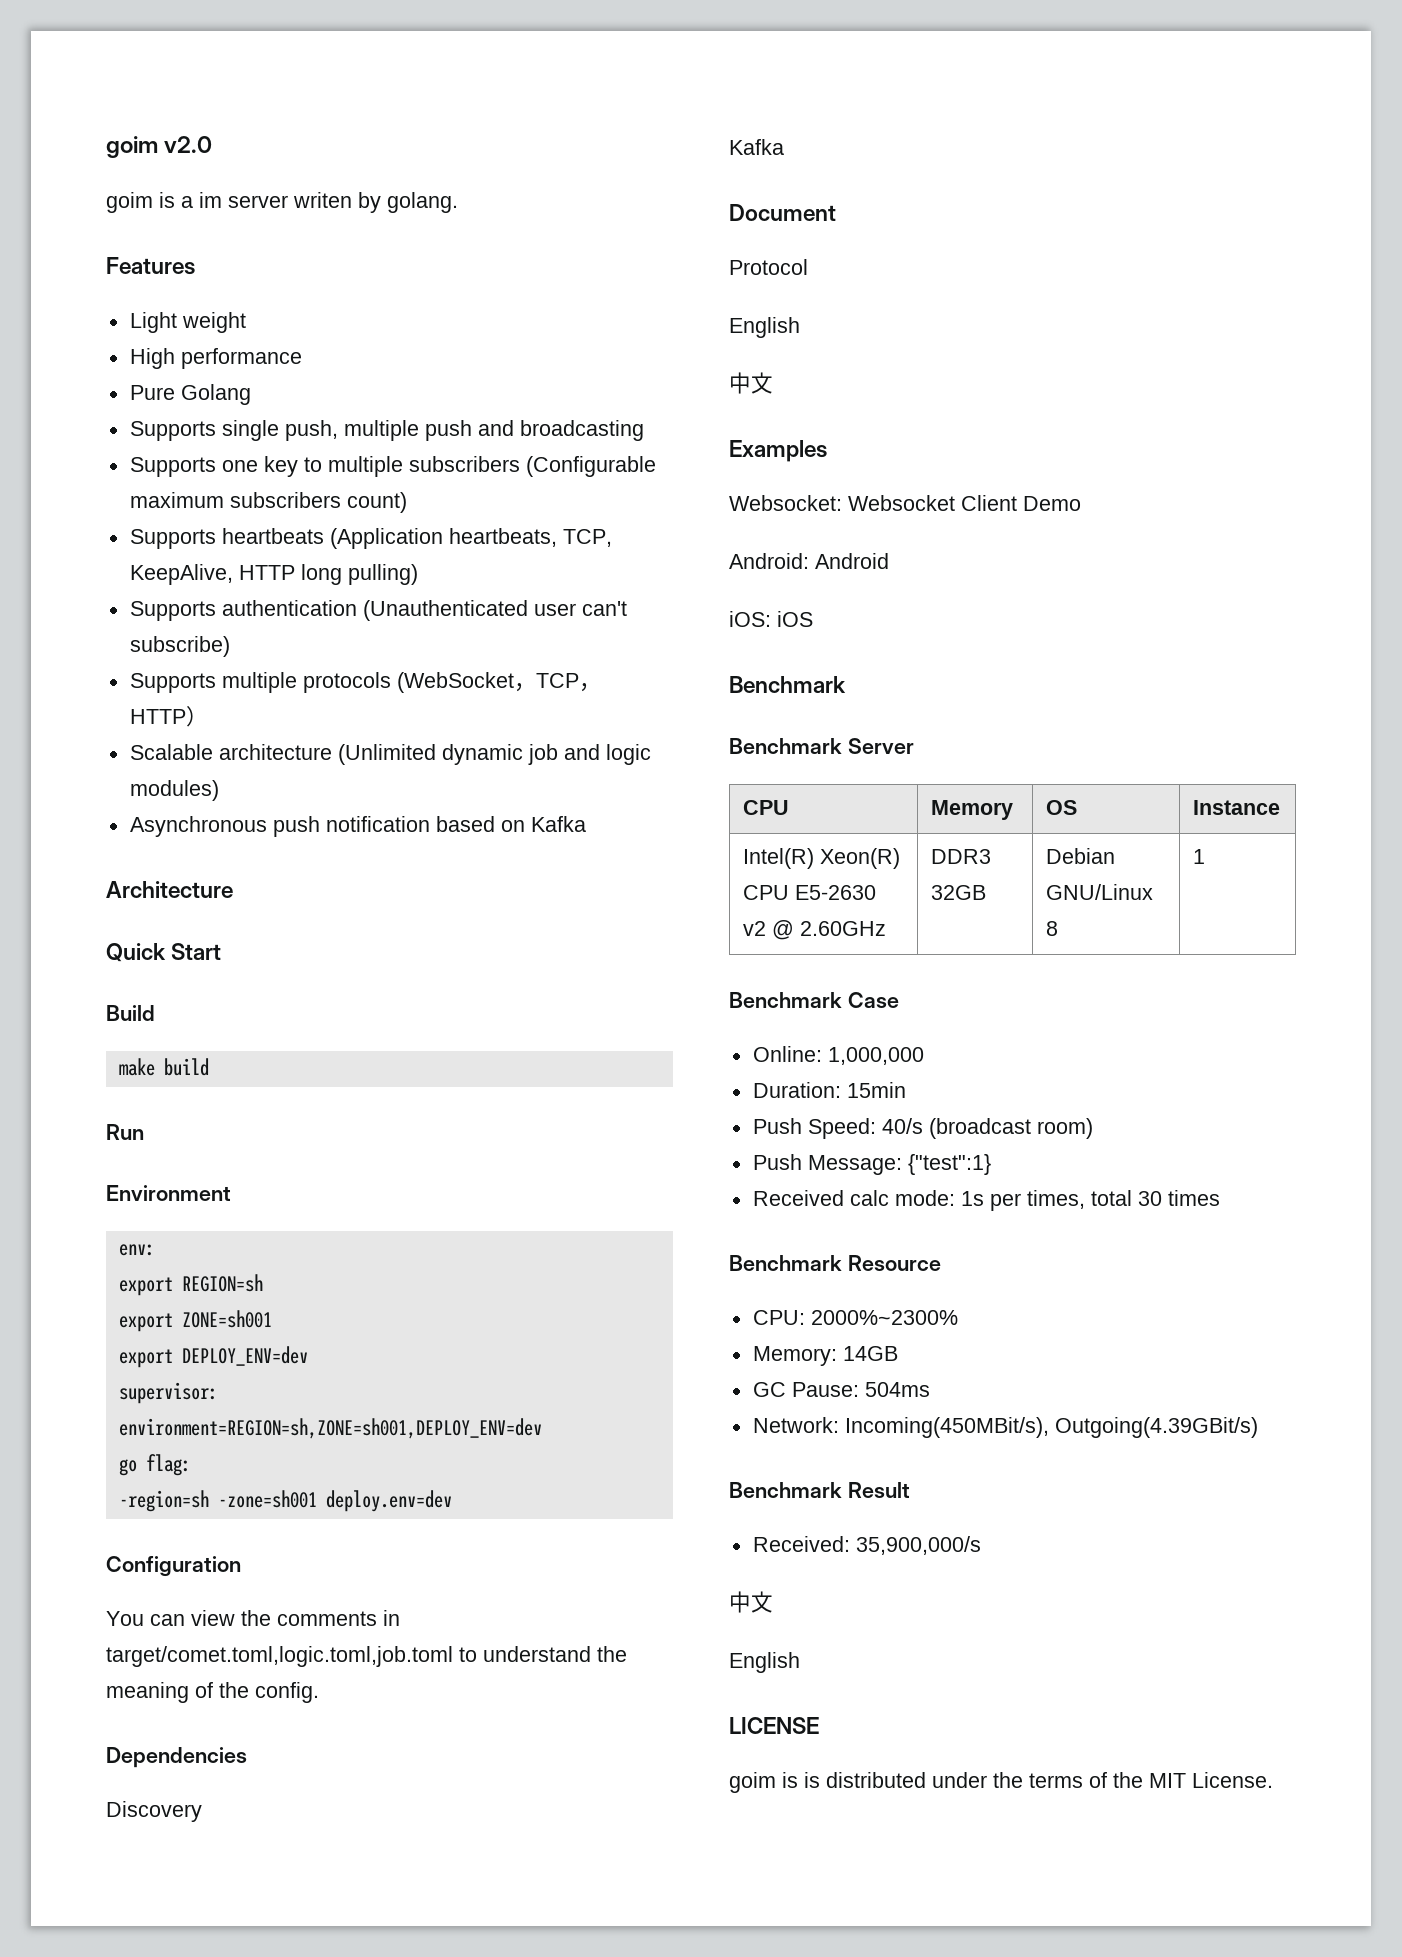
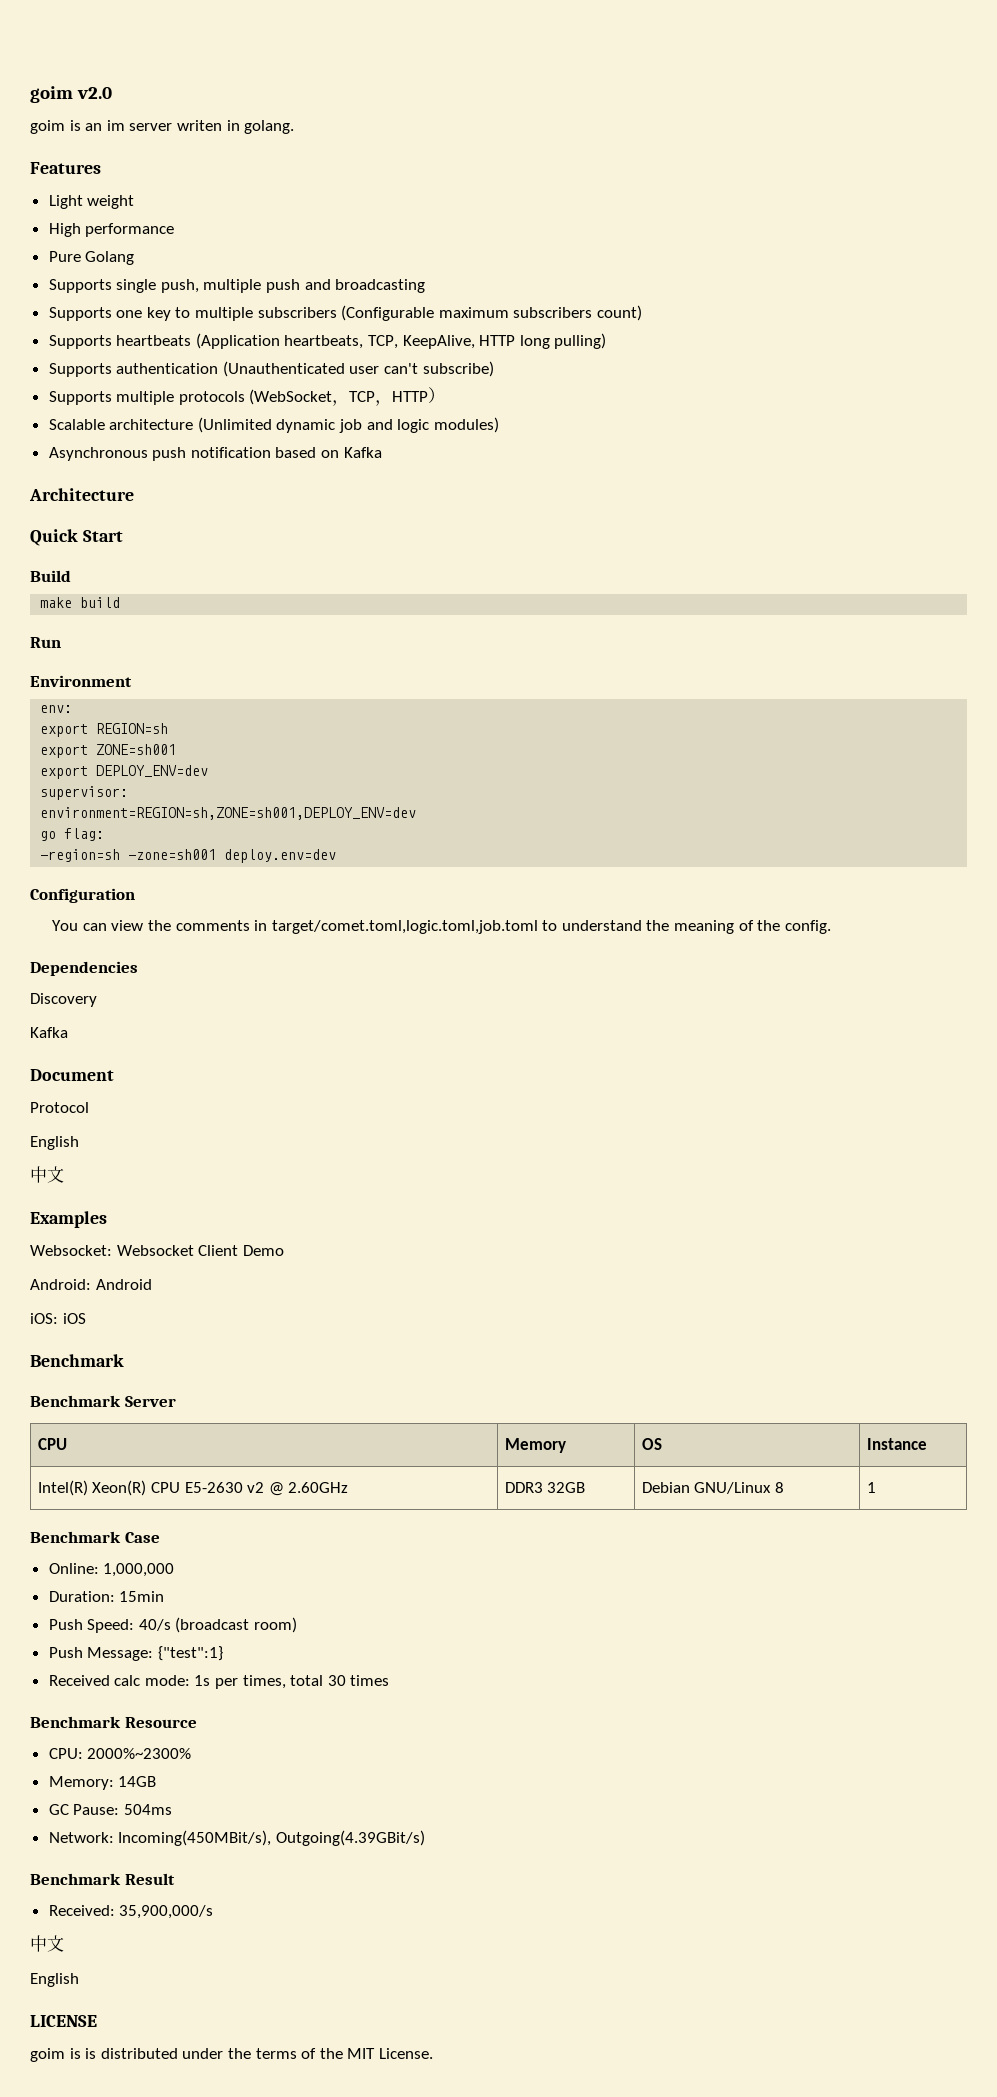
- goim is a im server writen by golang.
+ goim is an im server writen in golang.

